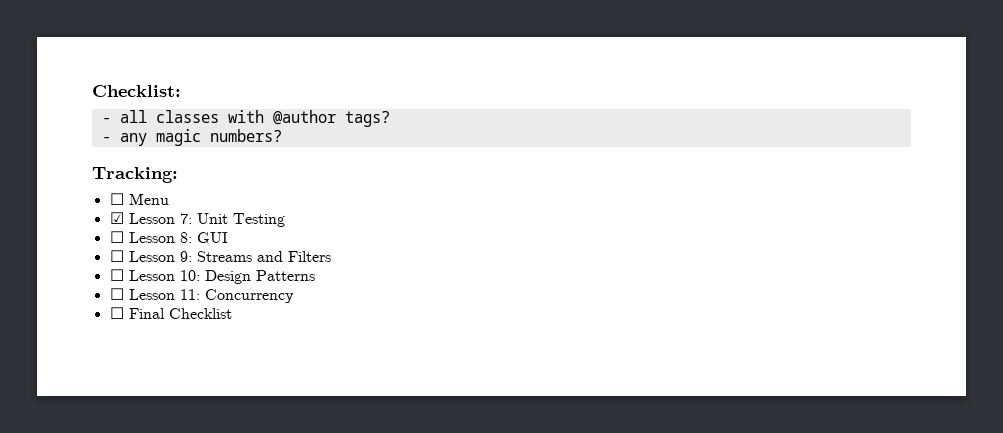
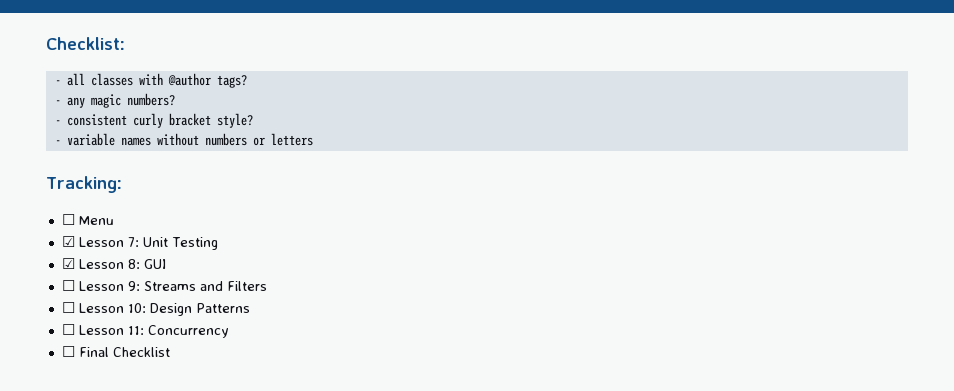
+ - consistent curly bracket style?
+ - variable names without numbers or letters
- ☐ Lesson 8: GUI
+ ☑ Lesson 8: GUI

